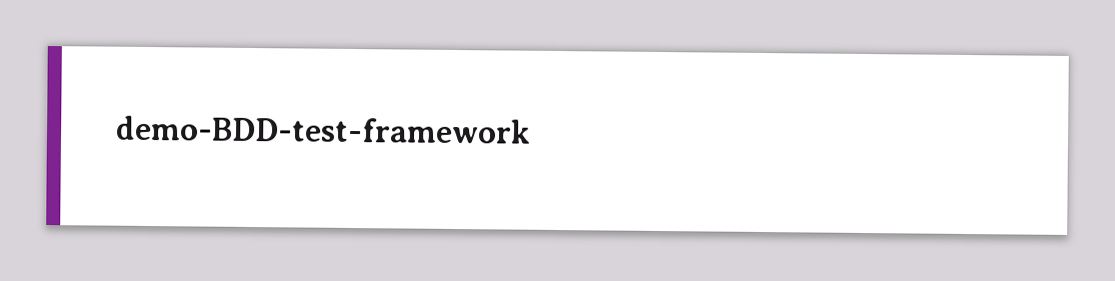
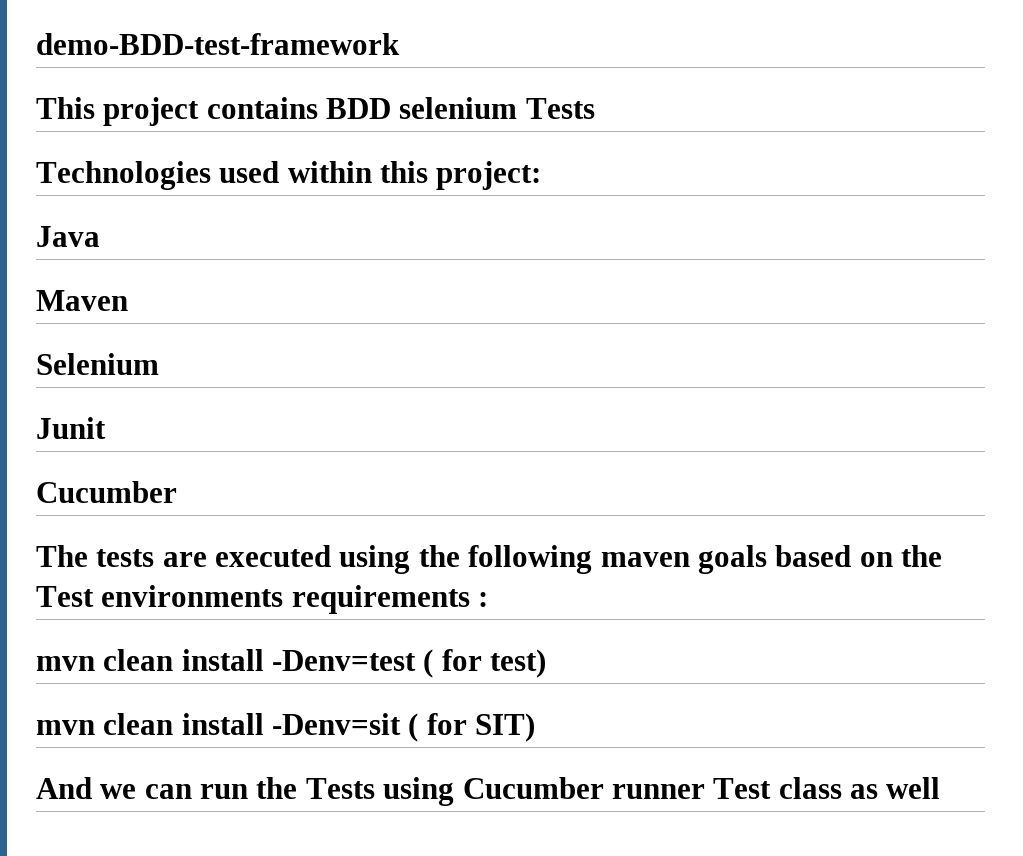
+ This project contains BDD selenium Tests
+ Technologies used within this project:
+ Java
+ Maven
+ Selenium
+ Junit
+ Cucumber
+ The tests are executed using the following maven goals based on the Test environments requirements :
+ mvn clean install -Denv=test ( for test)
+ mvn clean install -Denv=sit ( for SIT)
+ And we can run the Tests using Cucumber runner Test class as well

